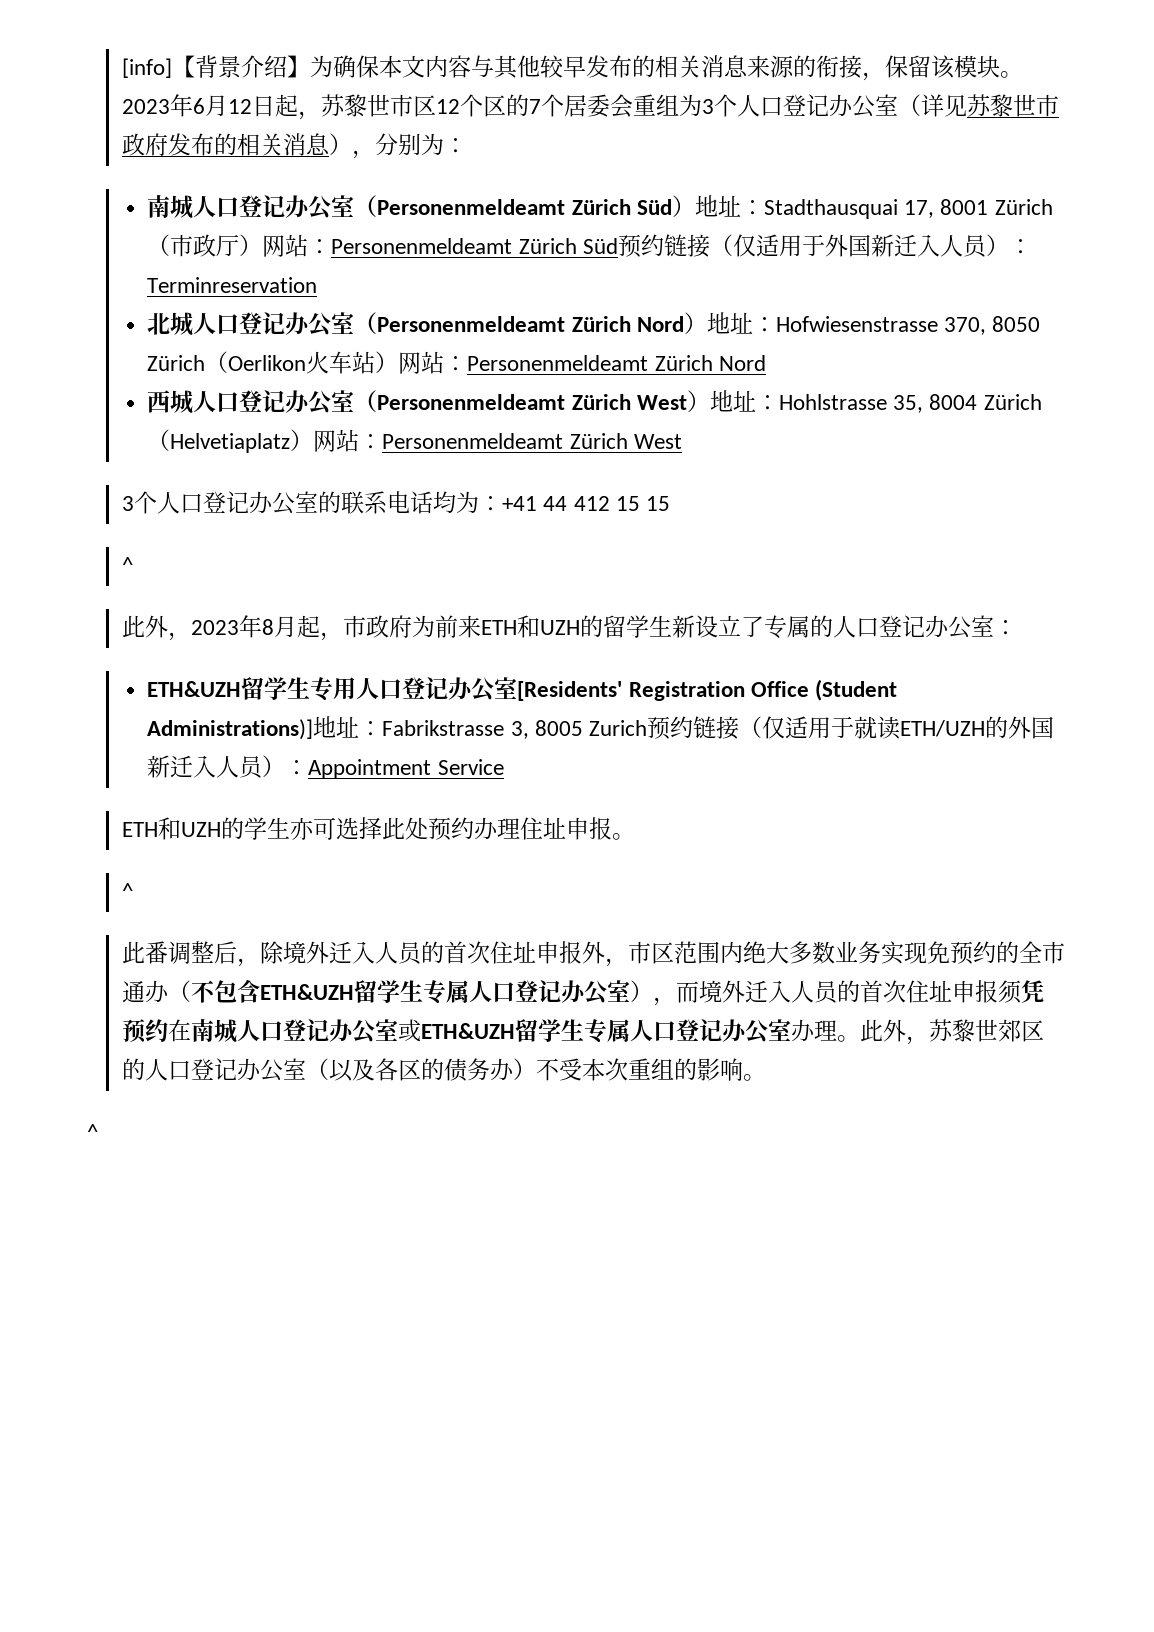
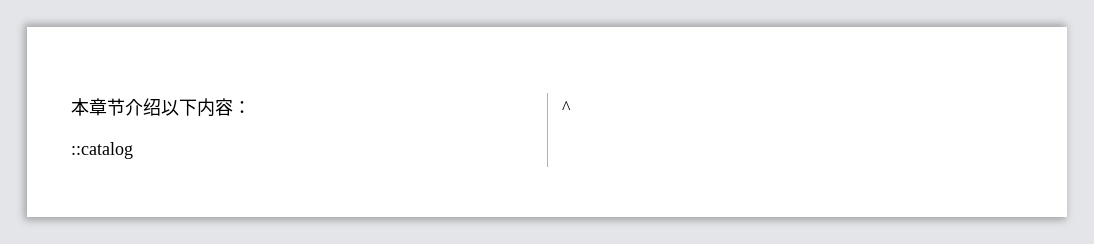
- [info]【背景介绍】为确保本文内容与其他较早发布的相关消息来源的衔接，保留该模块。2023年6月12日起，苏黎世市区12个区的7个居委会重组为3个人口登记办公室（详见苏黎世市政府发布的相关消息），分别为：
- 南城人口登记办公室（Personenmeldeamt Zürich Süd）地址：Stadthausquai 17, 8001 Zürich（市政厅）网站：Personenmeldeamt Zürich Süd预约链接（仅适用于外国新迁入人员）：Terminreservation
- 北城人口登记办公室（Personenmeldeamt Zürich Nord）地址：Hofwiesenstrasse 370, 8050 Zürich（Oerlikon火车站）网站：Personenmeldeamt Zürich Nord
- 西城人口登记办公室（Personenmeldeamt Zürich West）地址：Hohlstrasse 35, 8004 Zürich（Helvetiaplatz）网站：Personenmeldeamt Zürich West
- 3个人口登记办公室的联系电话均为：+41 44 412 15 15
- ^
- 此外，2023年8月起，市政府为前来ETH和UZH的留学生新设立了专属的人口登记办公室：
- ETH&UZH留学生专用人口登记办公室[Residents' Registration Office (Student Administrations)]地址：Fabrikstrasse 3, 8005 Zurich预约链接（仅适用于就读ETH/UZH的外国新迁入人员）：Appointment Service
- ETH和UZH的学生亦可选择此处预约办理住址申报。
- ^
- 此番调整后，除境外迁入人员的首次住址申报外，市区范围内绝大多数业务实现免预约的全市通办（不包含ETH&UZH留学生专属人口登记办公室），而境外迁入人员的首次住址申报须凭预约在南城人口登记办公室或ETH&UZH留学生专属人口登记办公室办理。此外，苏黎世郊区的人口登记办公室（以及各区的债务办）不受本次重组的影响。
+ 本章节介绍以下内容：
+ ::catalog

